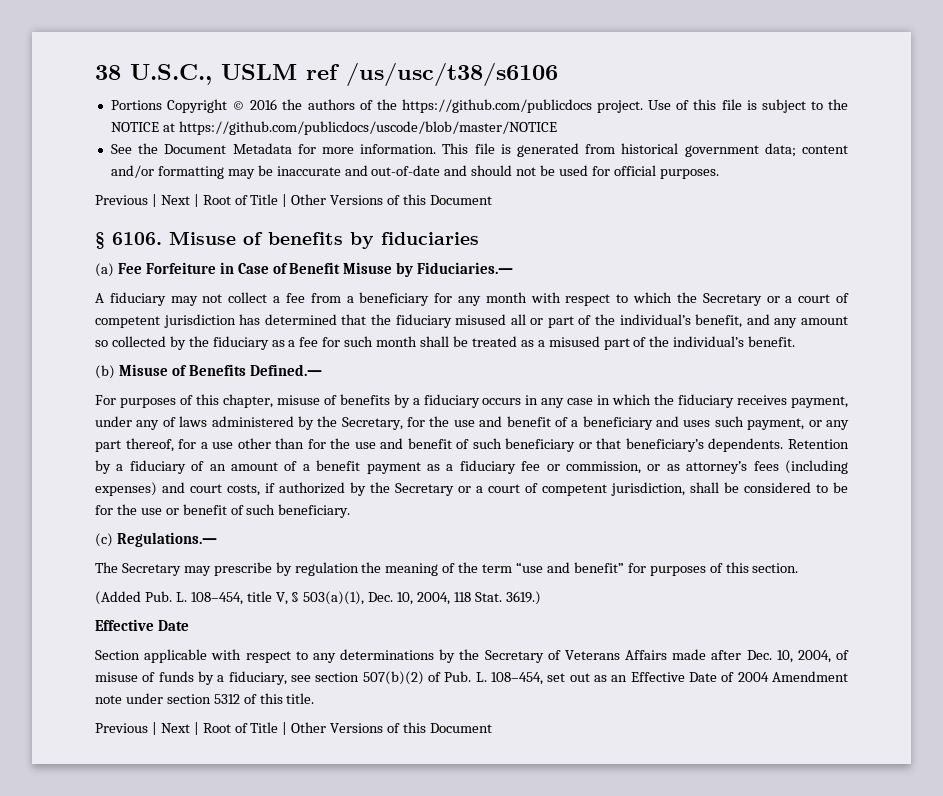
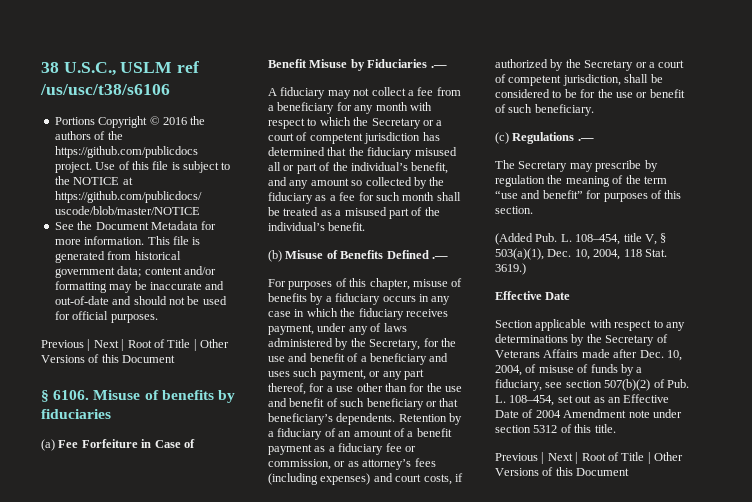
- (a) Fee Forfeiture in Case of Benefit Misuse by Fiduciaries.—
+ (a) Fee Forfeiture in Case of Benefit Misuse by Fiduciaries .—
- (b) Misuse of Benefits Defined.—
+ (b) Misuse of Benefits Defined .—
- (c) Regulations.—
+ (c) Regulations .—

